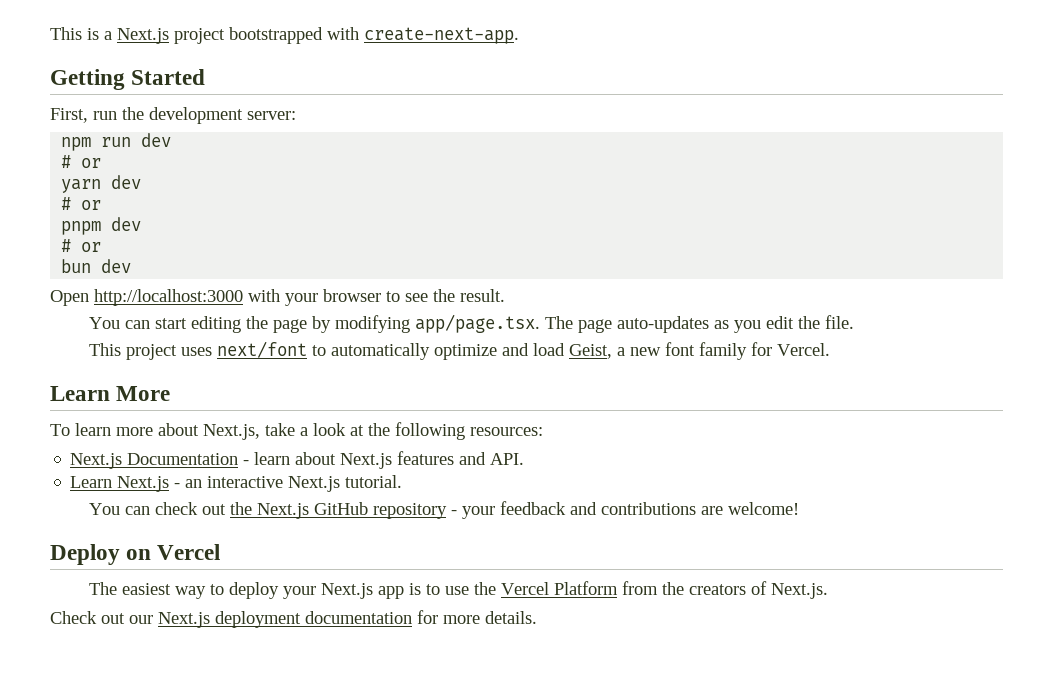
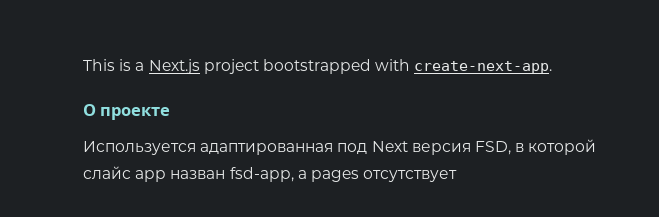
- Getting Started
- First, run the development server:
- npm run dev
- # or
- yarn dev
- # or
- pnpm dev
- # or
- bun dev
- Open http://localhost:3000 with your browser to see the result.
- You can start editing the page by modifying app/page.tsx. The page auto-updates as you edit the file.
- This project uses next/font to automatically optimize and load Geist, a new font family for Vercel.
- Learn More
- To learn more about Next.js, take a look at the following resources:
- Next.js Documentation - learn about Next.js features and API.
- Learn Next.js - an interactive Next.js tutorial.
- You can check out the Next.js GitHub repository - your feedback and contributions are welcome!
- Deploy on Vercel
- The easiest way to deploy your Next.js app is to use the Vercel Platform from the creators of Next.js.
- Check out our Next.js deployment documentation for more details.
+ О проекте
+ Используется адаптированная под Next версия FSD, в которой слайс app назван fsd-app, а pages отсутствует

